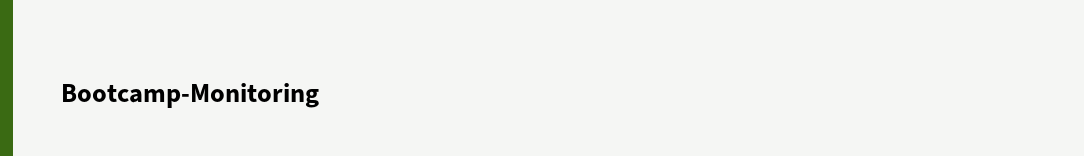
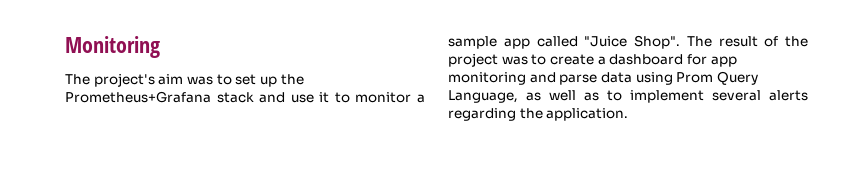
- Bootcamp-Monitoring
+ Monitoring
+ The project's aim was to set up the Prometheus+Grafana stack and use it to monitor a sample app called "Juice Shop". The result of the project was to create a dashboard for app monitoring and parse data using Prom Query Language, as well as to implement several alerts regarding the application.

